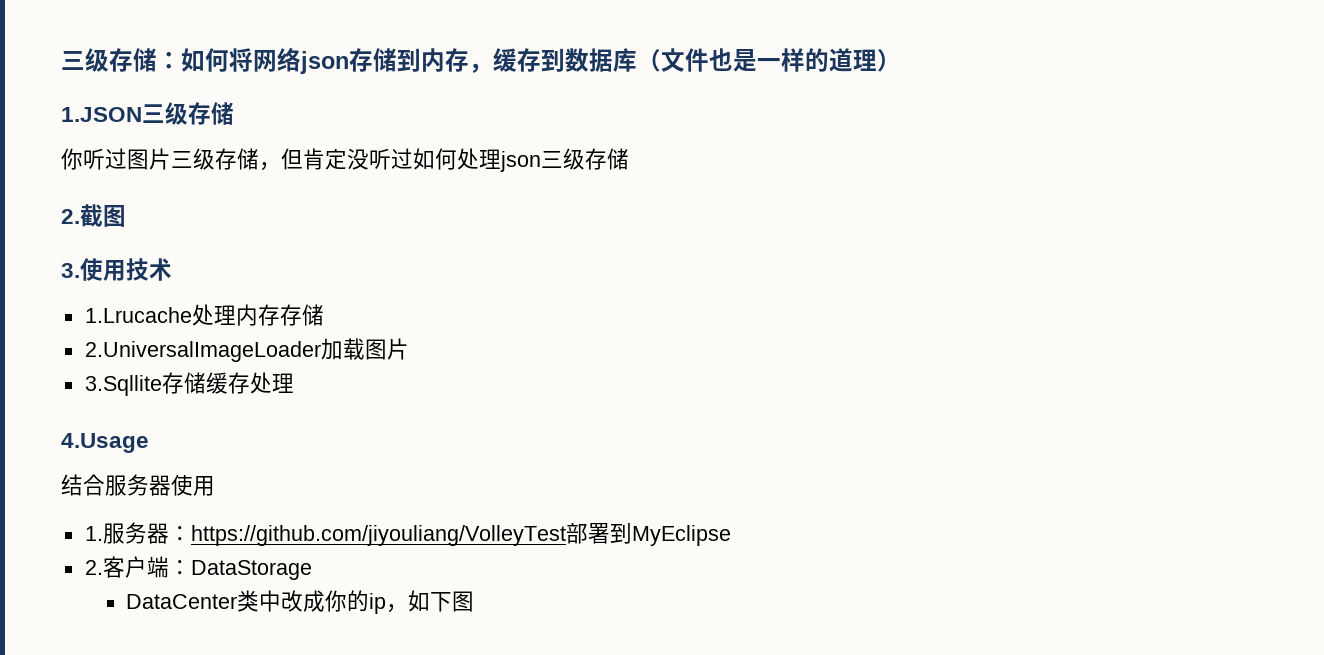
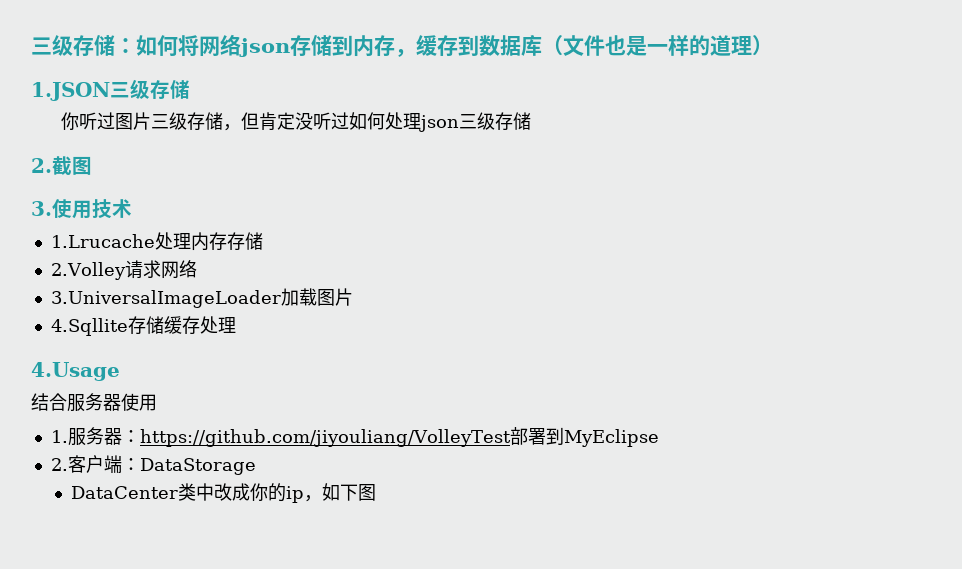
- 2.UniversalImageLoader加载图片
+ 2.Volley请求网络
+ 3.UniversalImageLoader加载图片
- 3.Sqllite存储缓存处理
+ 4.Sqllite存储缓存处理

